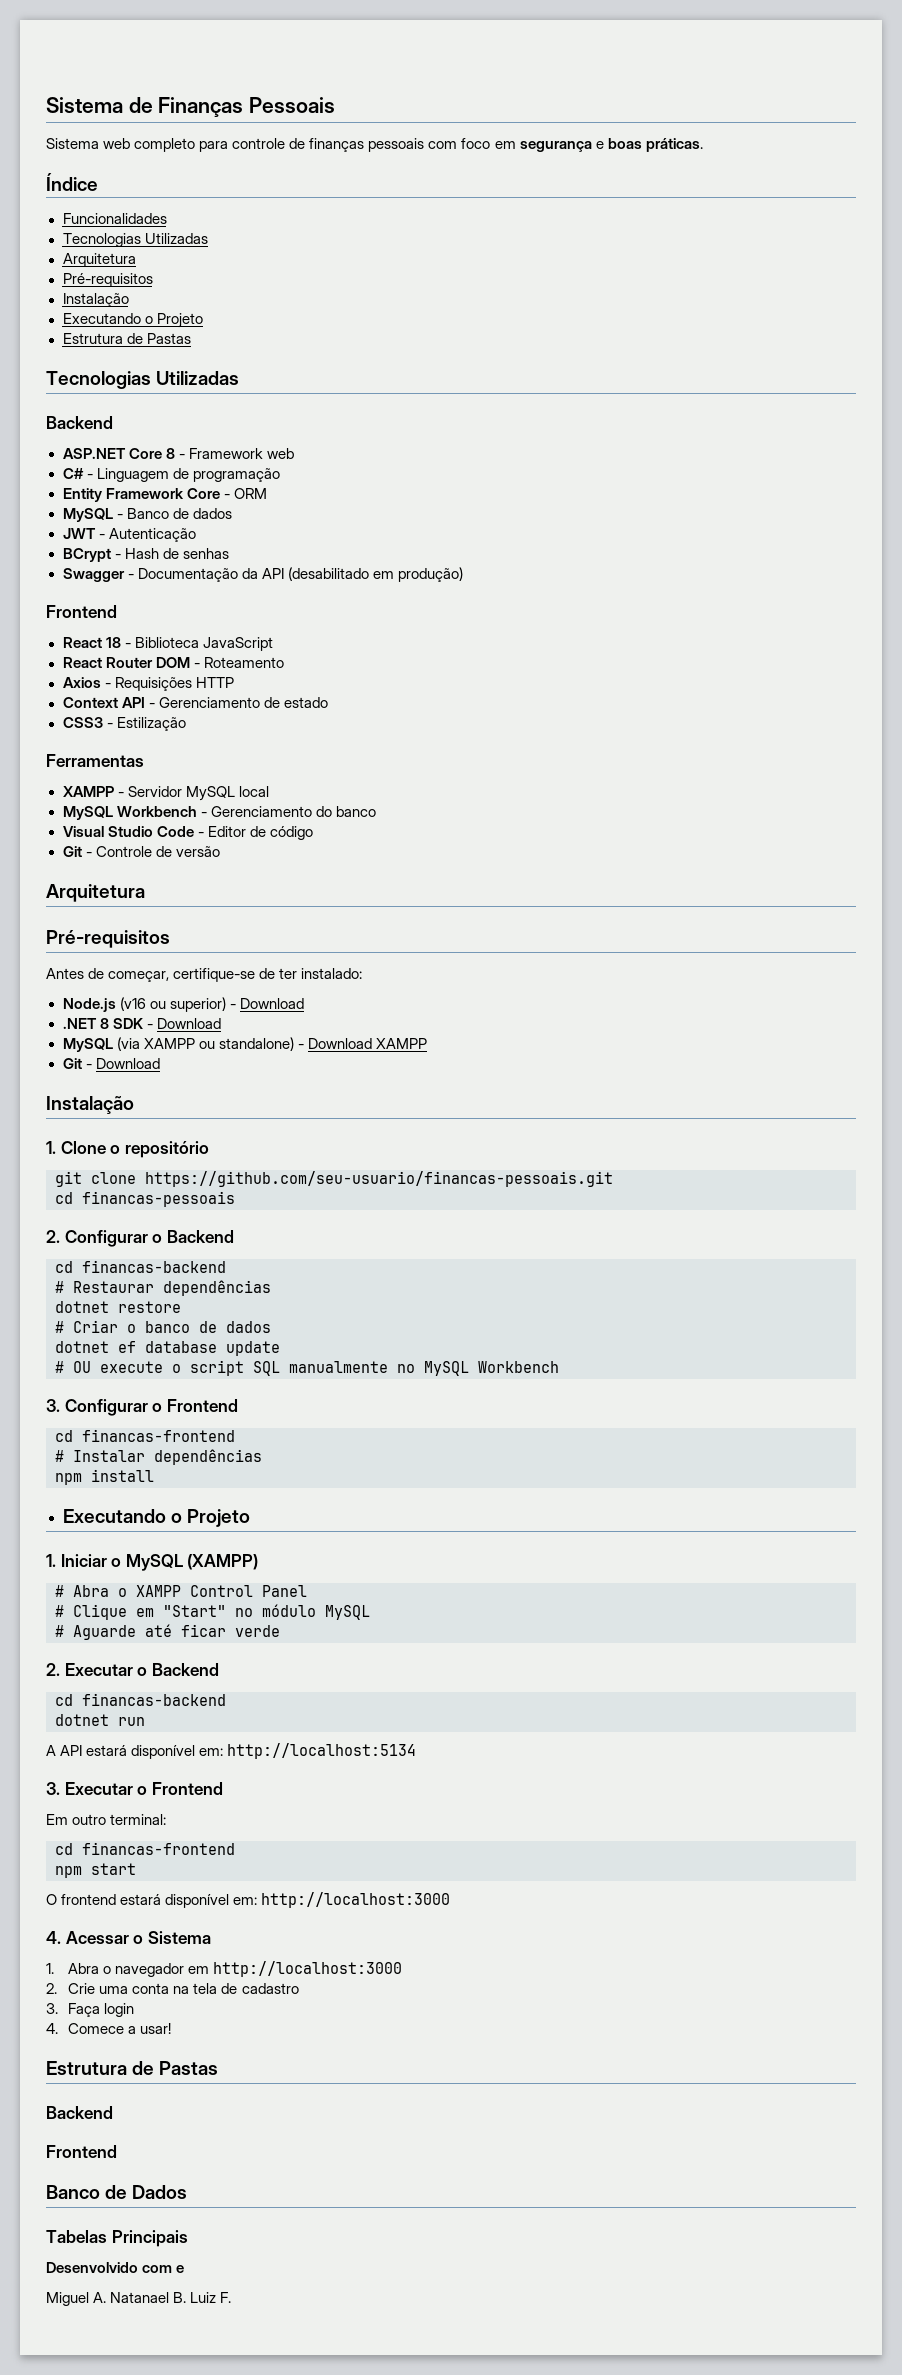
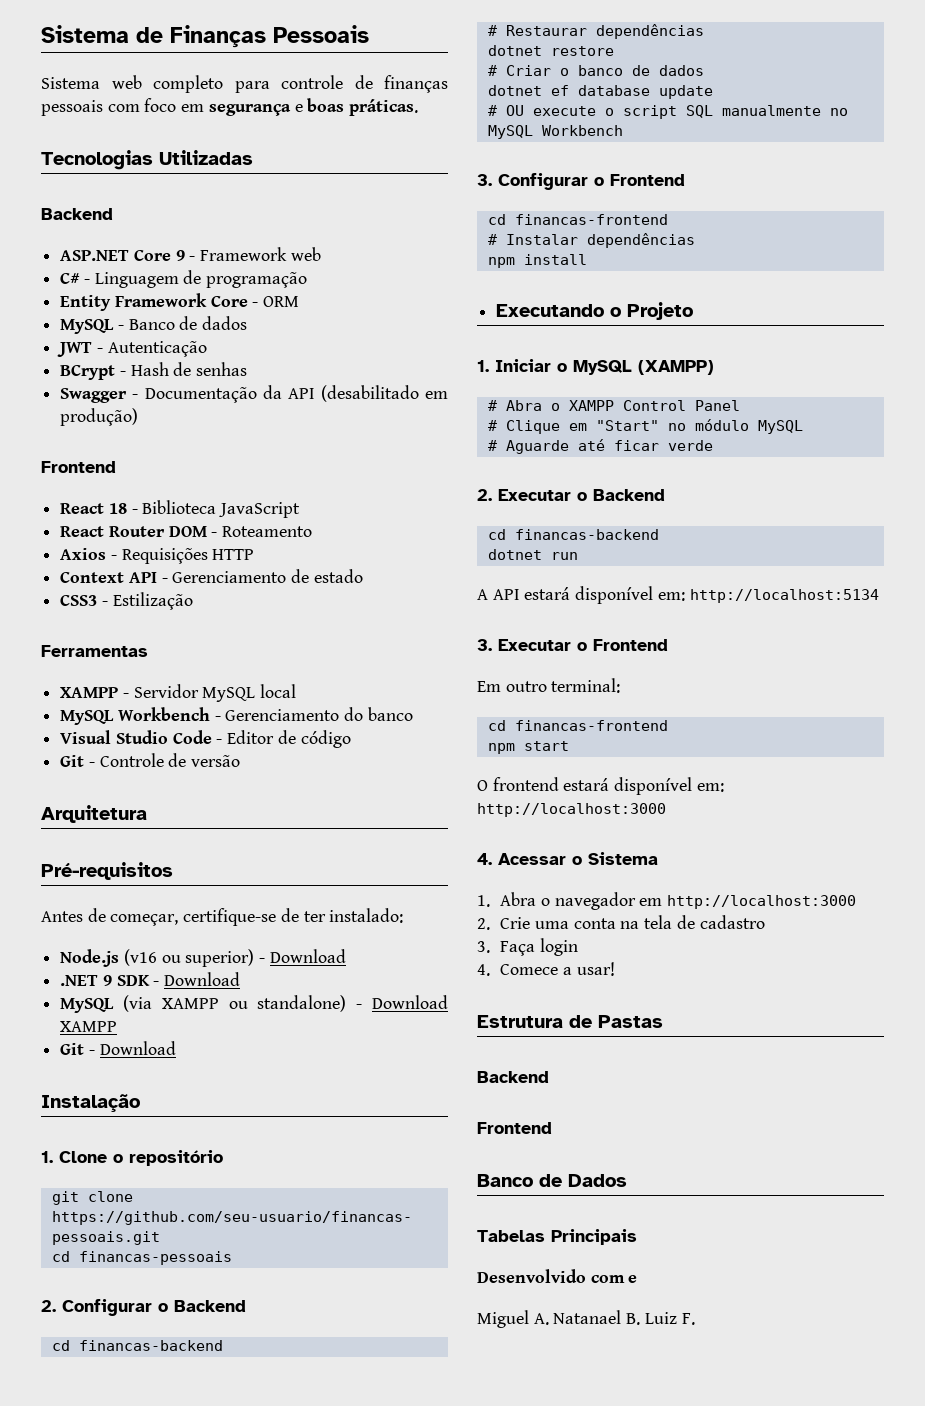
- Índice
- Funcionalidades
- Tecnologias Utilizadas
- Arquitetura
- Pré-requisitos
- Instalação
- Executando o Projeto
- Estrutura de Pastas
- ASP.NET Core 8 - Framework web
+ ASP.NET Core 9 - Framework web
- .NET 8 SDK - Download
+ .NET 9 SDK - Download

